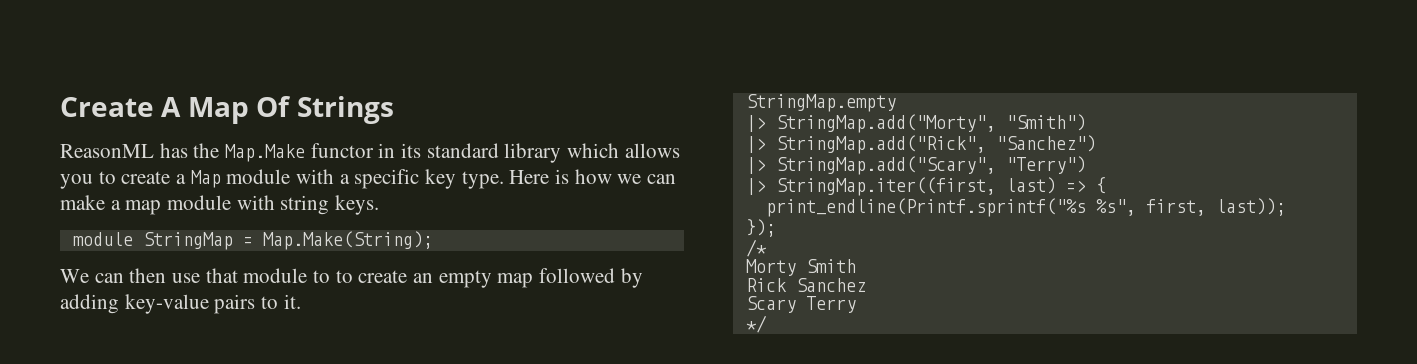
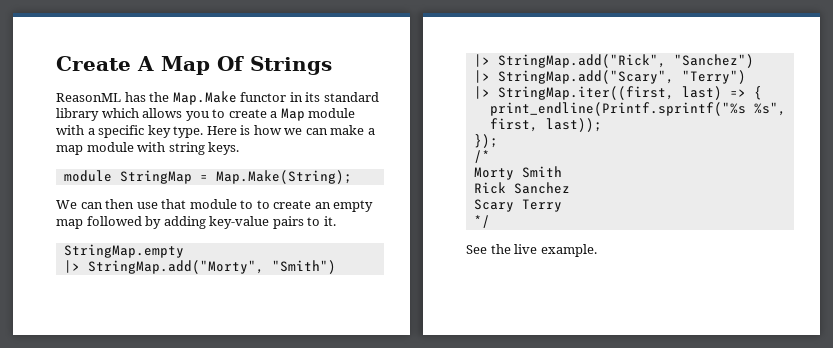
+ See the live example.

